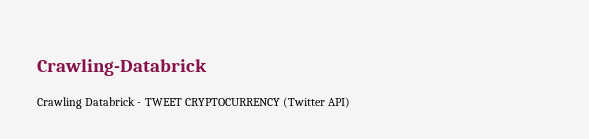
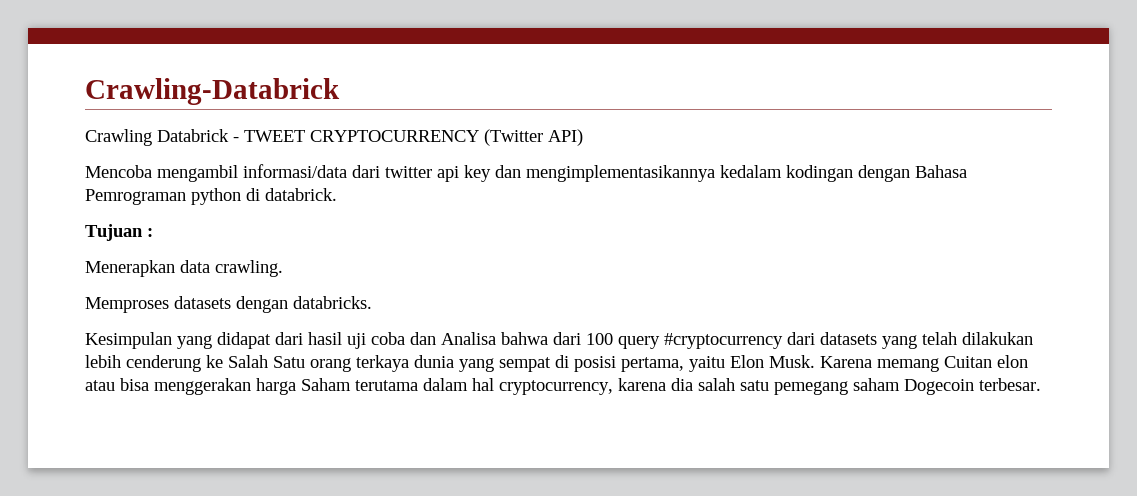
+ Mencoba mengambil informasi/data dari twitter api key dan mengimplementasikannya kedalam kodingan dengan Bahasa Pemrograman python di databrick.
+ Tujuan :
+ Menerapkan data crawling.
+ Memproses datasets dengan databricks.
+ Kesimpulan yang didapat dari hasil uji coba dan Analisa bahwa dari 100 query #cryptocurrency dari datasets yang telah dilakukan lebih cenderung ke Salah Satu orang terkaya dunia yang sempat di posisi pertama, yaitu Elon Musk. Karena memang Cuitan elon atau bisa menggerakan harga Saham terutama dalam hal cryptocurrency, karena dia salah satu pemegang saham Dogecoin terbesar.

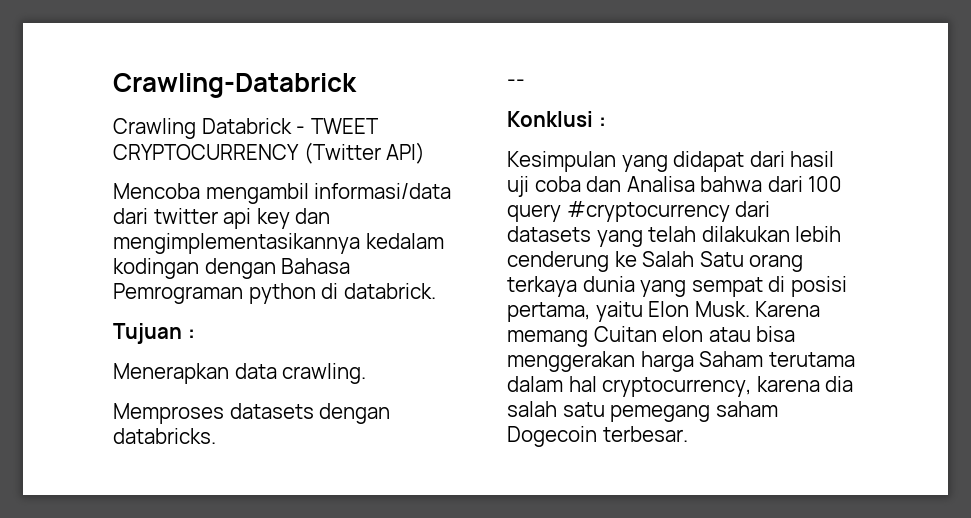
+ --
+ Konklusi :

